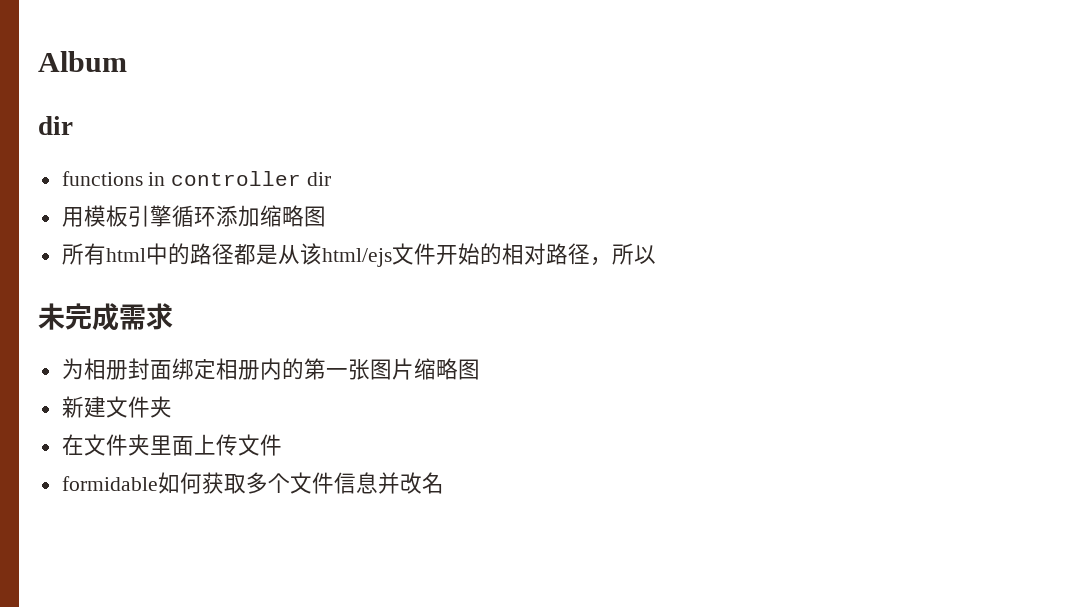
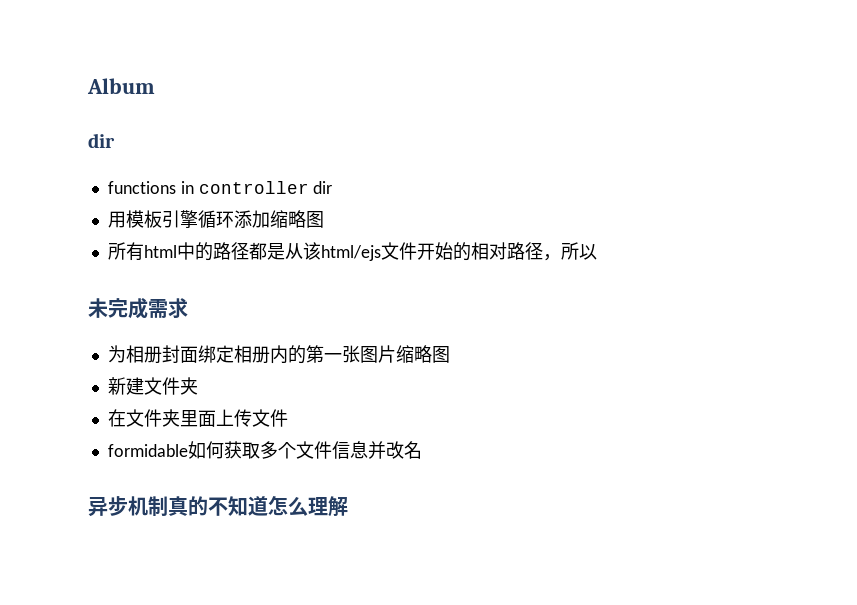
+ 异步机制真的不知道怎么理解

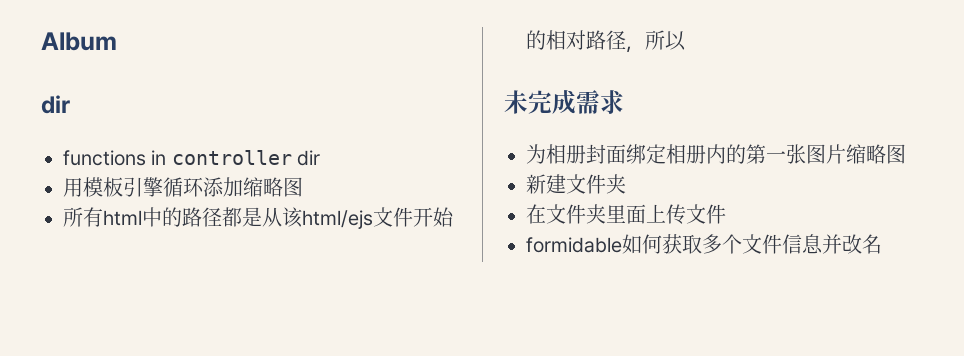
- 异步机制真的不知道怎么理解

